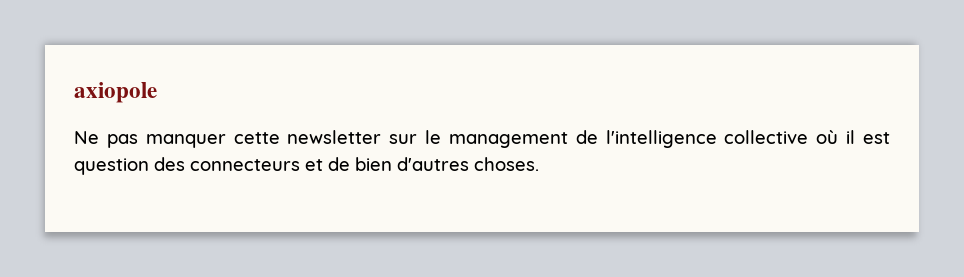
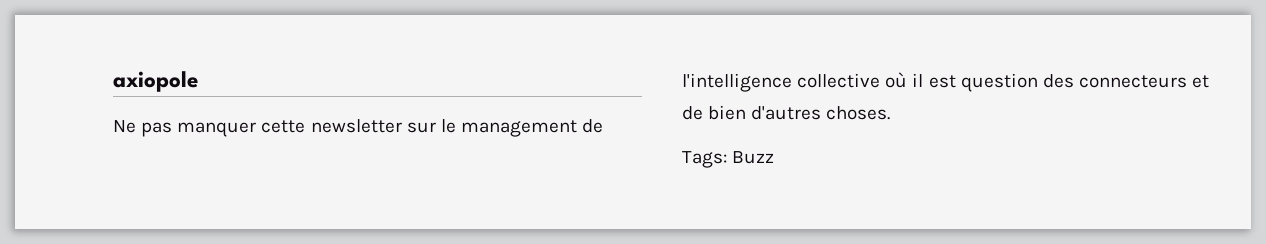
+ Tags: Buzz

